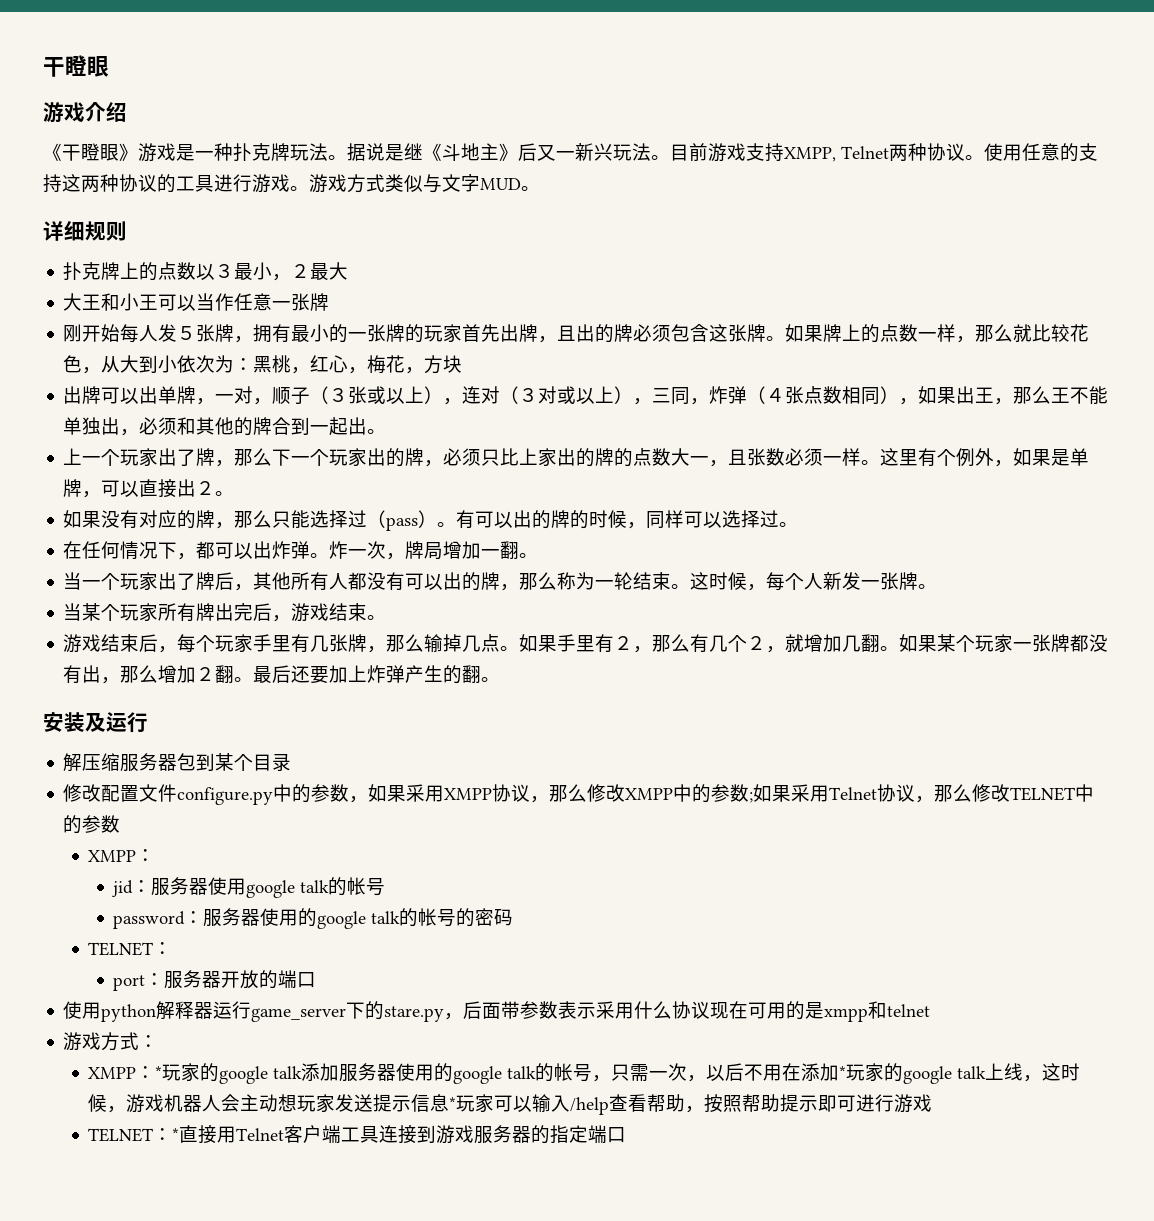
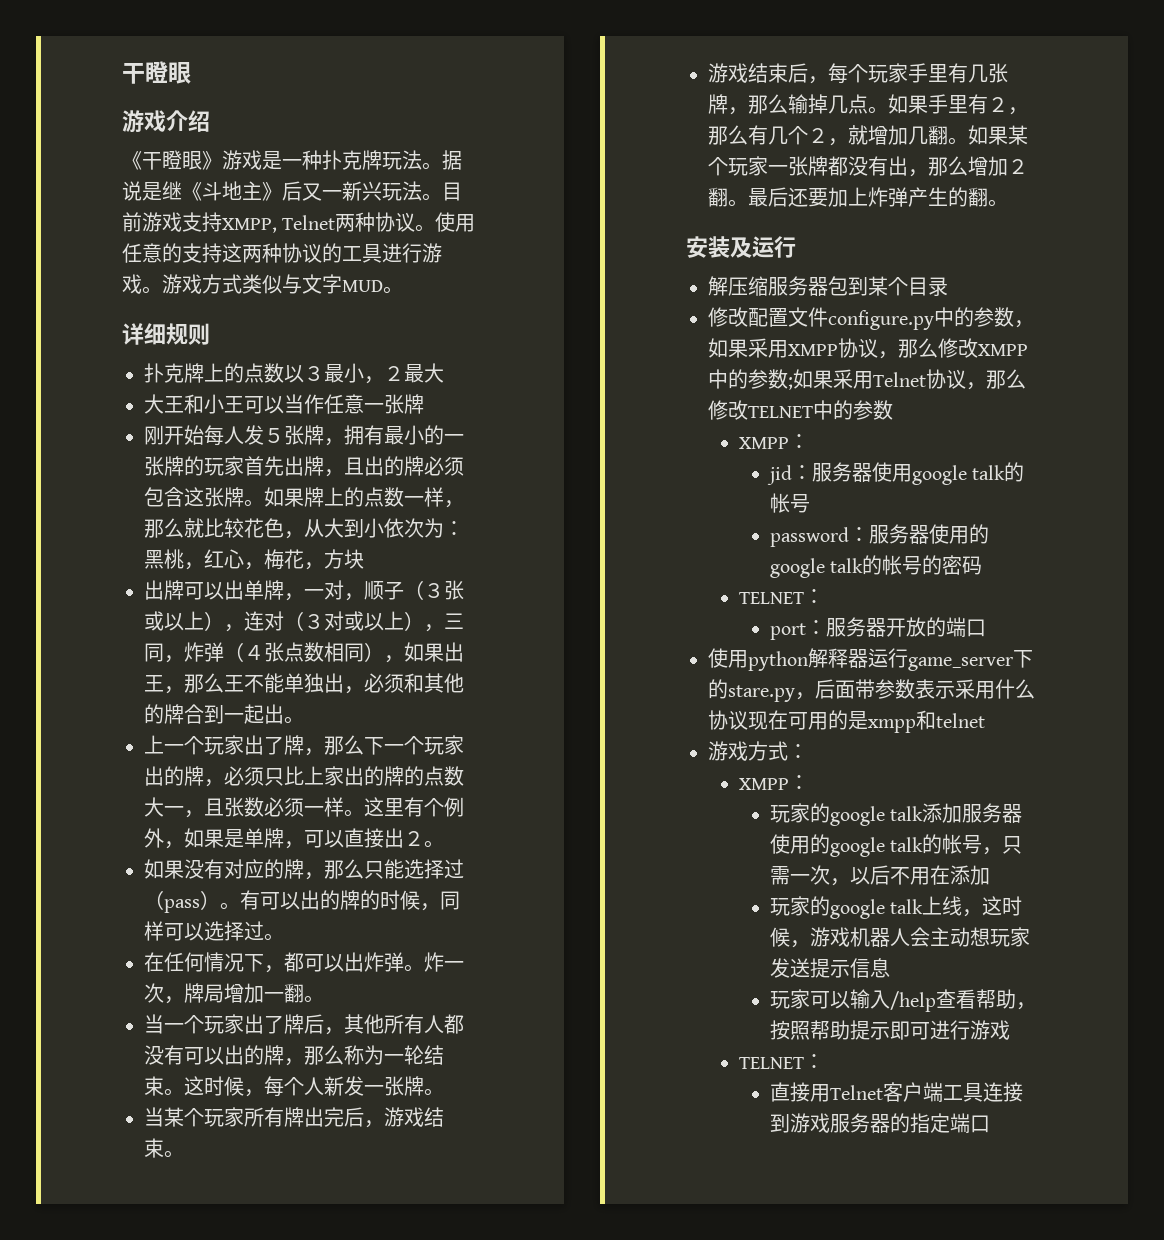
  游戏方式：
- XMPP：*玩家的google talk添加服务器使用的google talk的帐号，只需一次，以后不用在添加*玩家的google talk上线，这时候，游戏机器人会主动想玩家发送提示信息*玩家可以输入/help查看帮助，按照帮助提示即可进行游戏
- TELNET：*直接用Telnet客户端工具连接到游戏服务器的指定端口
+ XMPP：
+ 玩家的google talk添加服务器使用的google talk的帐号，只需一次，以后不用在添加
+ 玩家的google talk上线，这时候，游戏机器人会主动想玩家发送提示信息
+ 玩家可以输入/help查看帮助，按照帮助提示即可进行游戏
+ TELNET：
+ 直接用Telnet客户端工具连接到游戏服务器的指定端口

